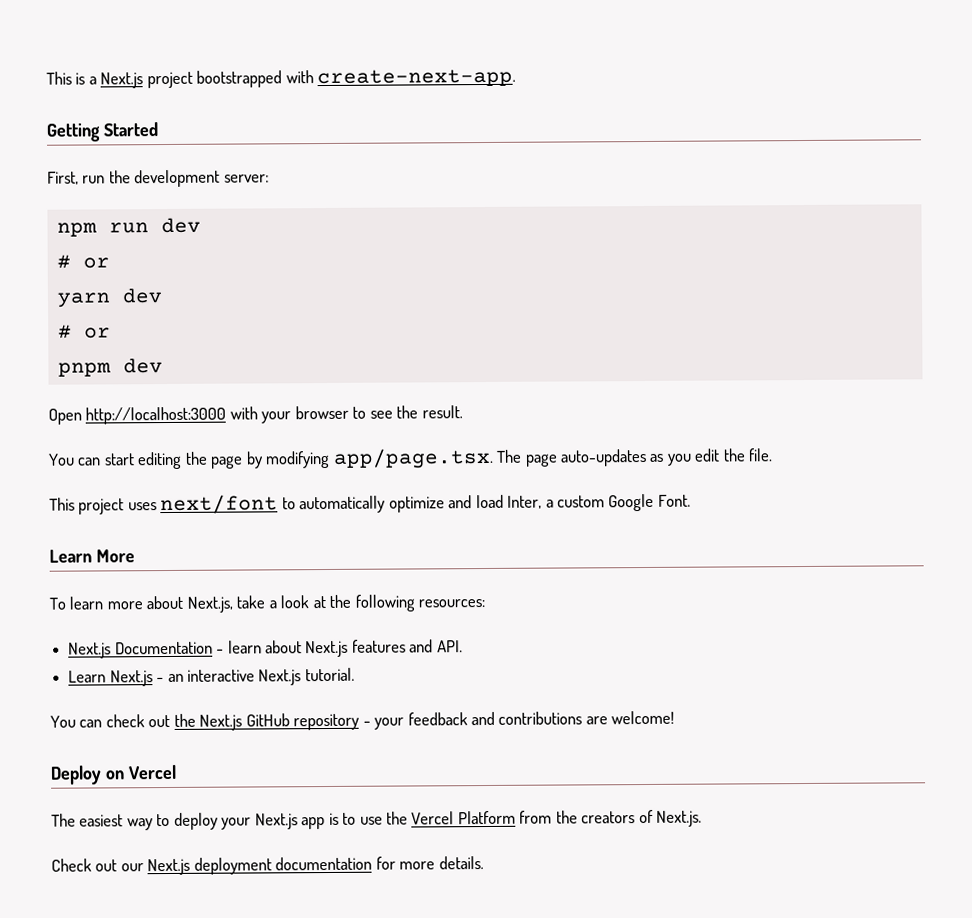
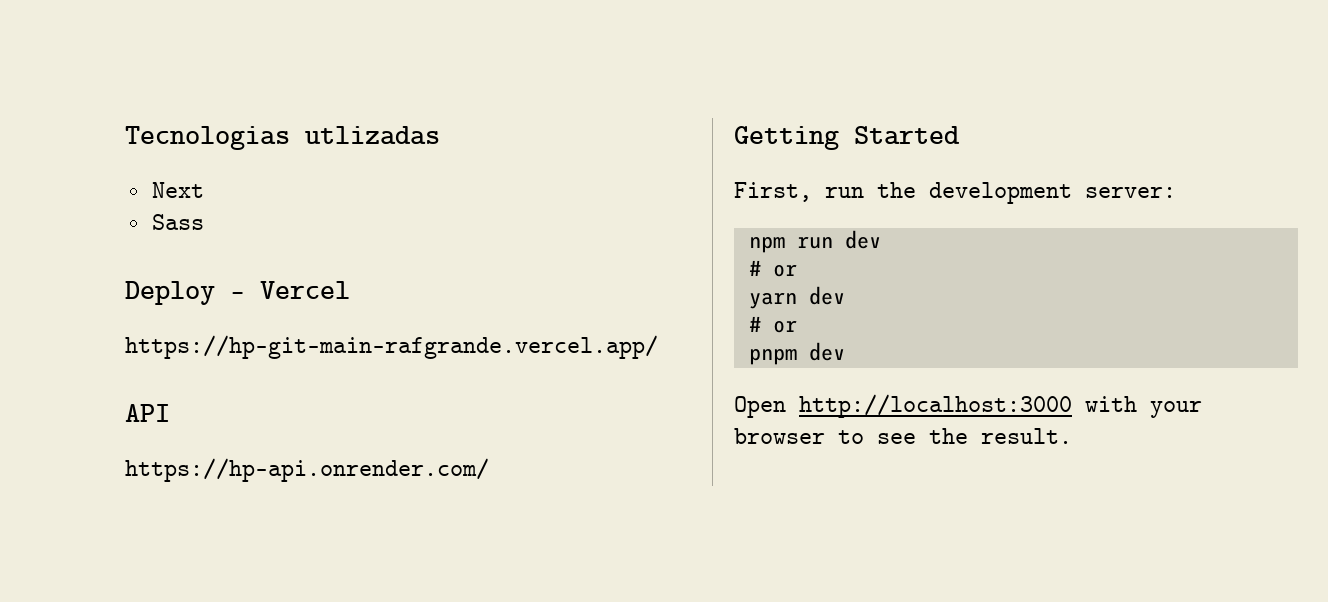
- This is a Next.js project bootstrapped with create-next-app.
+ Tecnologias utlizadas
+ Next
+ Sass
+ Deploy - Vercel
+ https://hp-git-main-rafgrande.vercel.app/
+ API
+ https://hp-api.onrender.com/
- You can start editing the page by modifying app/page.tsx. The page auto-updates as you edit the file.
- This project uses next/font to automatically optimize and load Inter, a custom Google Font.
- Learn More
- To learn more about Next.js, take a look at the following resources:
- Next.js Documentation - learn about Next.js features and API.
- Learn Next.js - an interactive Next.js tutorial.
- You can check out the Next.js GitHub repository - your feedback and contributions are welcome!
- Deploy on Vercel
- The easiest way to deploy your Next.js app is to use the Vercel Platform from the creators of Next.js.
- Check out our Next.js deployment documentation for more details.

